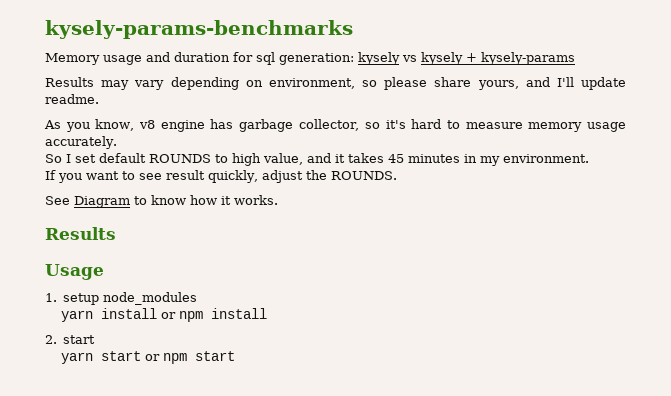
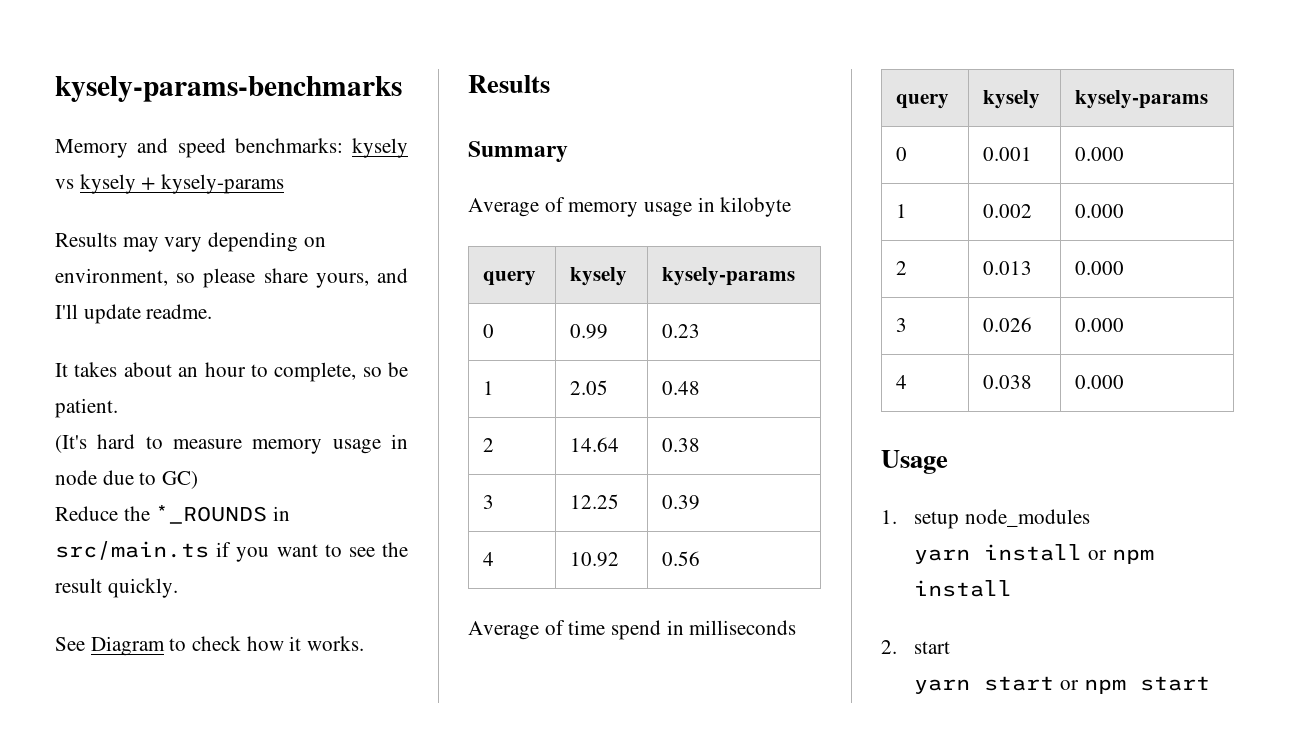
- Memory usage and duration for sql generation: kysely vs kysely + kysely-params
+ Memory and speed benchmarks: kysely vs kysely + kysely-params
- As you know, v8 engine has garbage collector, so it's hard to measure memory usage accurately.
- So I set default ROUNDS to high value, and it takes 45 minutes in my environment.
- If you want to see result quickly, adjust the ROUNDS.
+ It takes about an hour to complete, so be patient.
+ (It's hard to measure memory usage in node due to GC)
+ Reduce the *_ROUNDS in src/main.ts if you want to see the result quickly.
- See Diagram to know how it works.
+ See Diagram to check how it works.
+ Summary
+ Average of memory usage in kilobyte
+ query | kysely | kysely-params
+ 0 | 0.99 | 0.23
+ 1 | 2.05 | 0.48
+ 2 | 14.64 | 0.38
+ 3 | 12.25 | 0.39
+ 4 | 10.92 | 0.56
+ Average of time spend in milliseconds
+ query | kysely | kysely-params
+ 0 | 0.001 | 0.000
+ 1 | 0.002 | 0.000
+ 2 | 0.013 | 0.000
+ 3 | 0.026 | 0.000
+ 4 | 0.038 | 0.000

